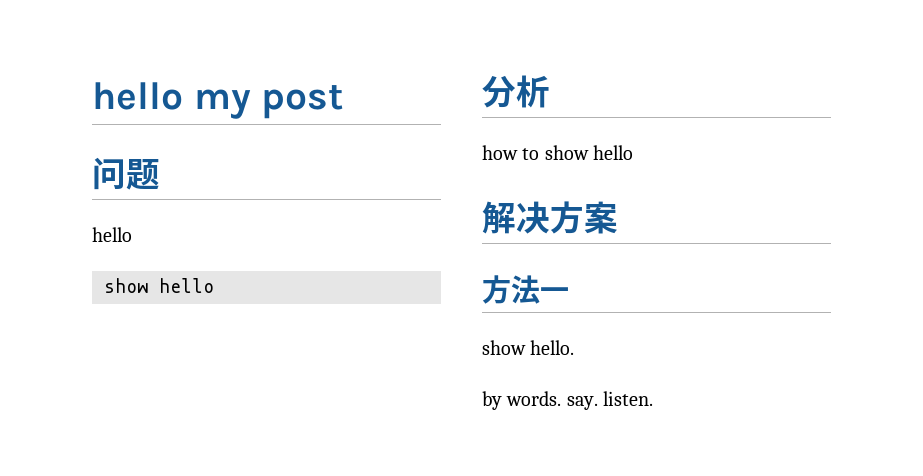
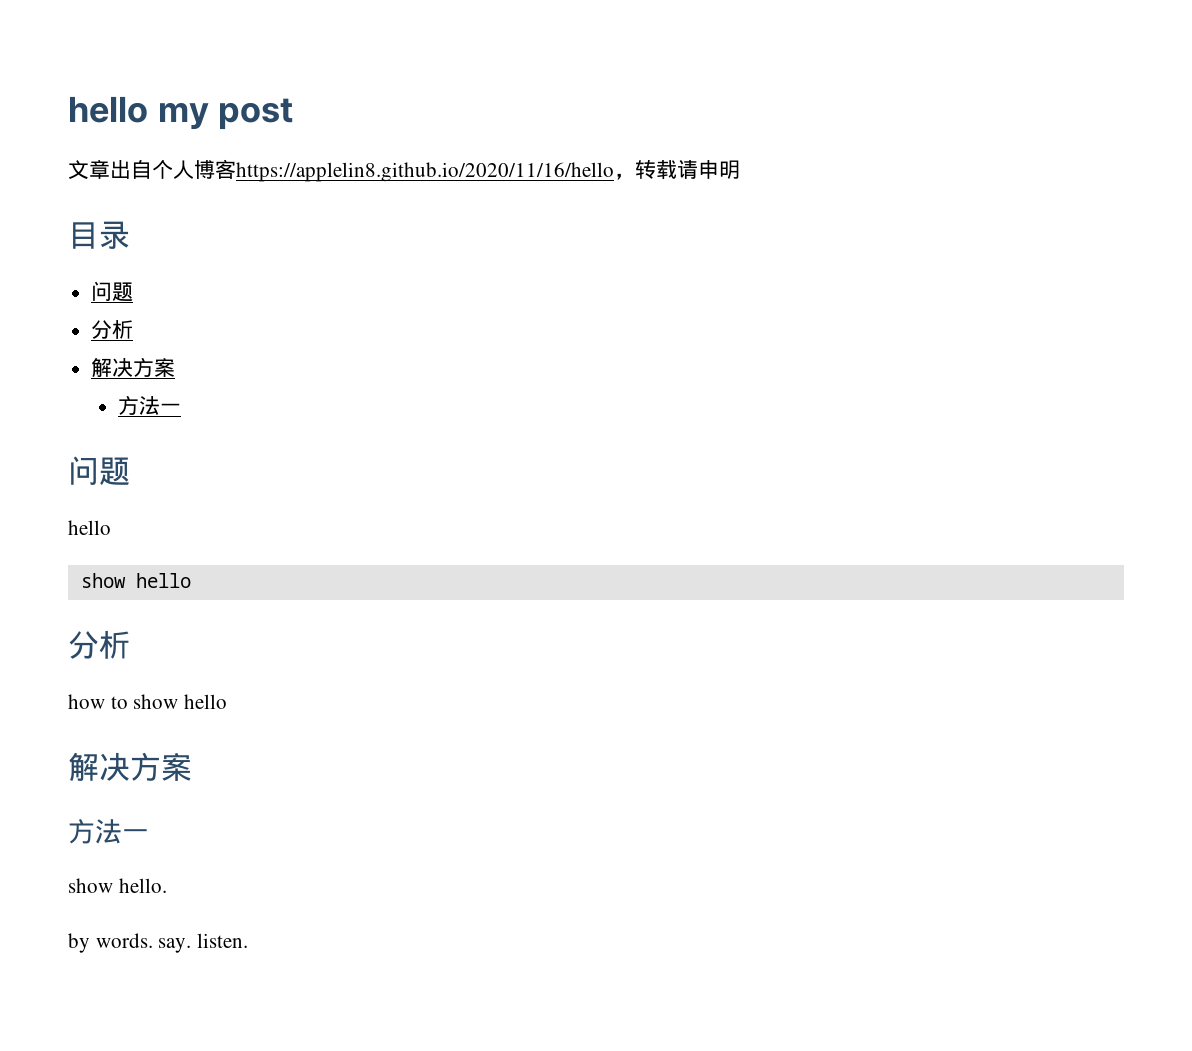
+ 文章出自个人博客https://applelin8.github.io/2020/11/16/hello，转载请申明
+ 目录
+ 问题
+ 分析
+ 解决方案
+ 方法一

